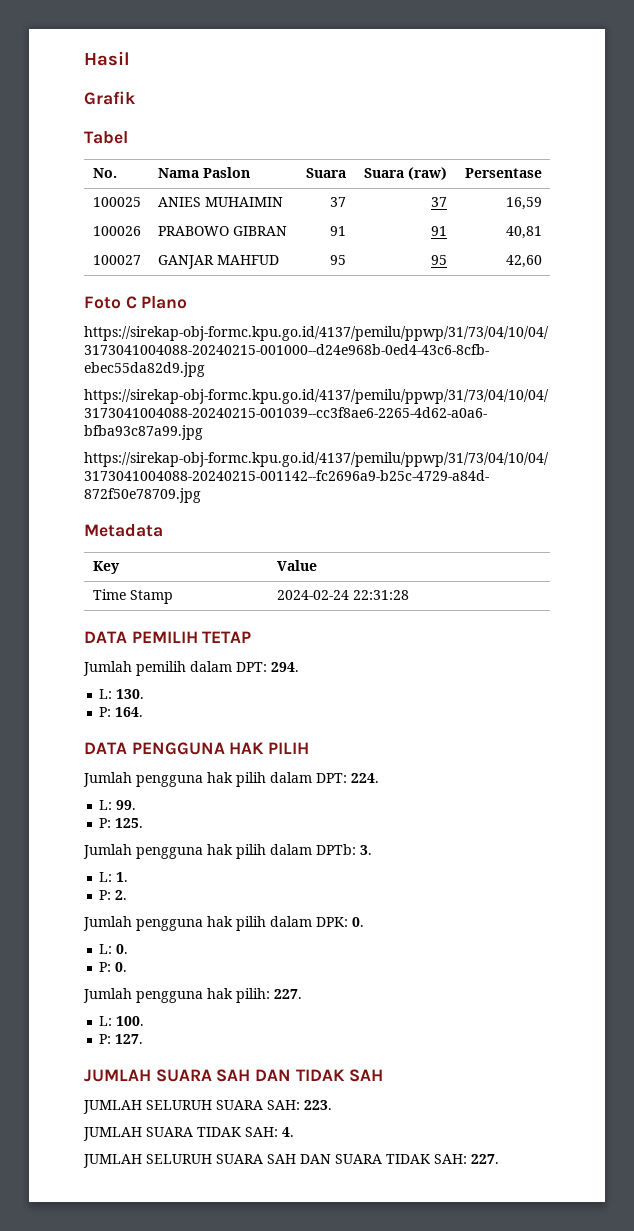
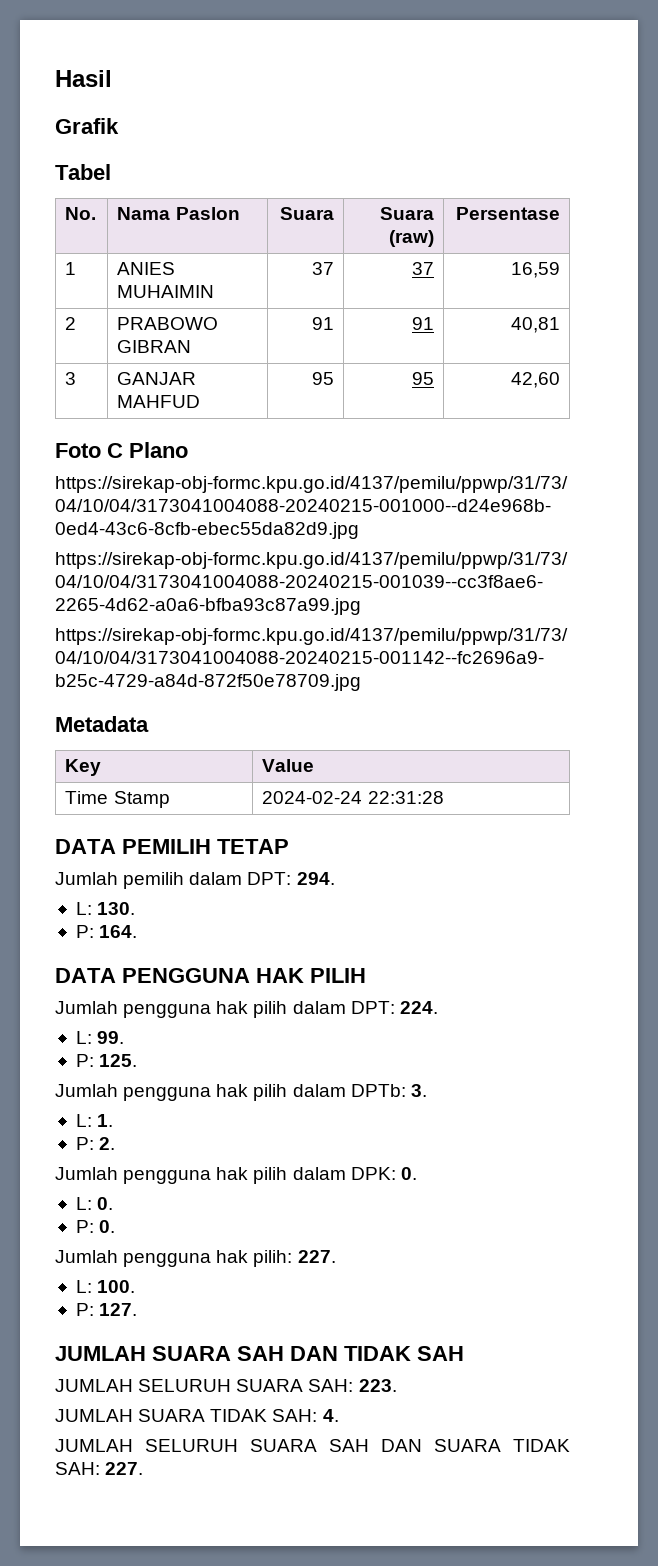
- 100025 | ANIES MUHAIMIN | 37 | 37 | 16,59
+ 1 | ANIES MUHAIMIN | 37 | 37 | 16,59
- 100026 | PRABOWO GIBRAN | 91 | 91 | 40,81
+ 2 | PRABOWO GIBRAN | 91 | 91 | 40,81
- 100027 | GANJAR MAHFUD | 95 | 95 | 42,60
+ 3 | GANJAR MAHFUD | 95 | 95 | 42,60

